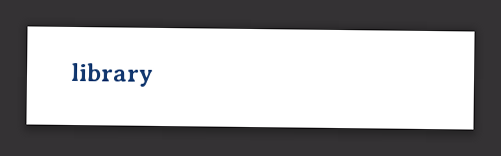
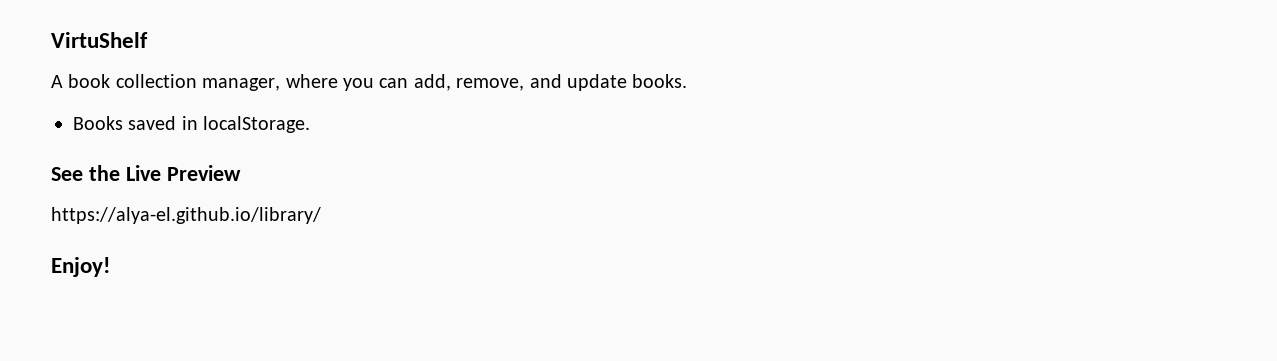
- library
+ VirtuShelf
+ A book collection manager, where you can add, remove, and update books.
+ Books saved in localStorage.
+ See the Live Preview
+ https://alya-el.github.io/library/
+ Enjoy!

